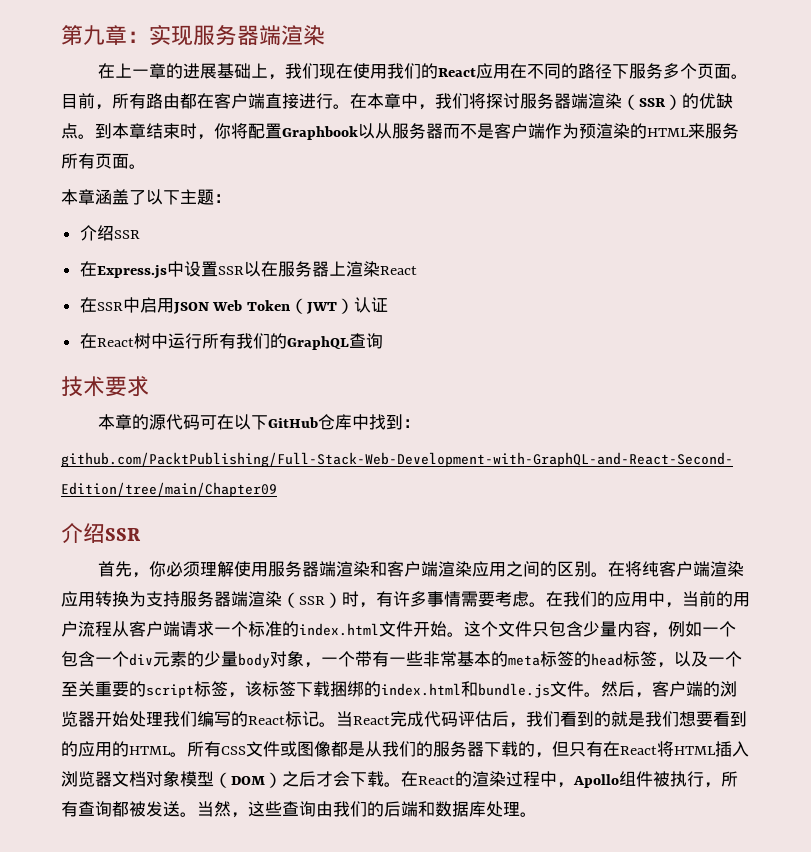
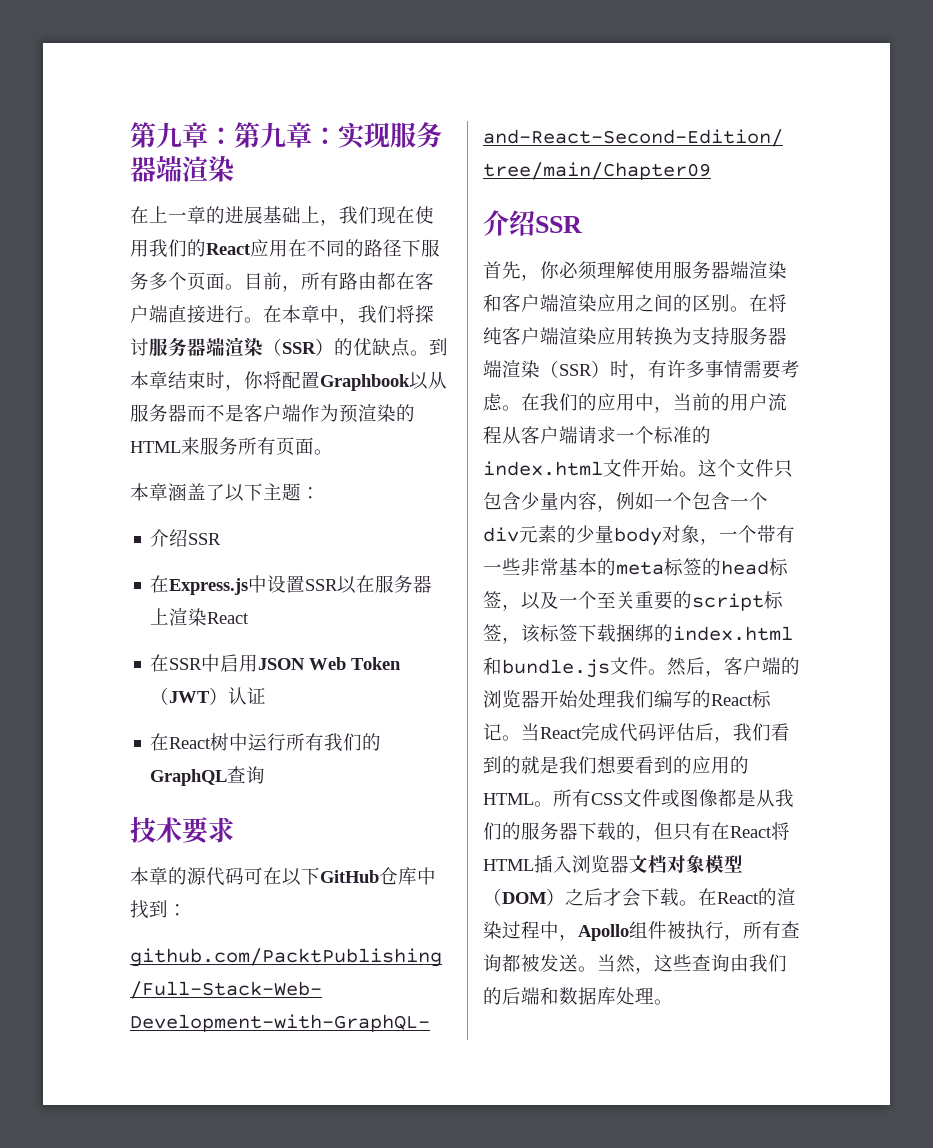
- 第九章：实现服务器端渲染
+ 第九章：第九章：实现服务器端渲染

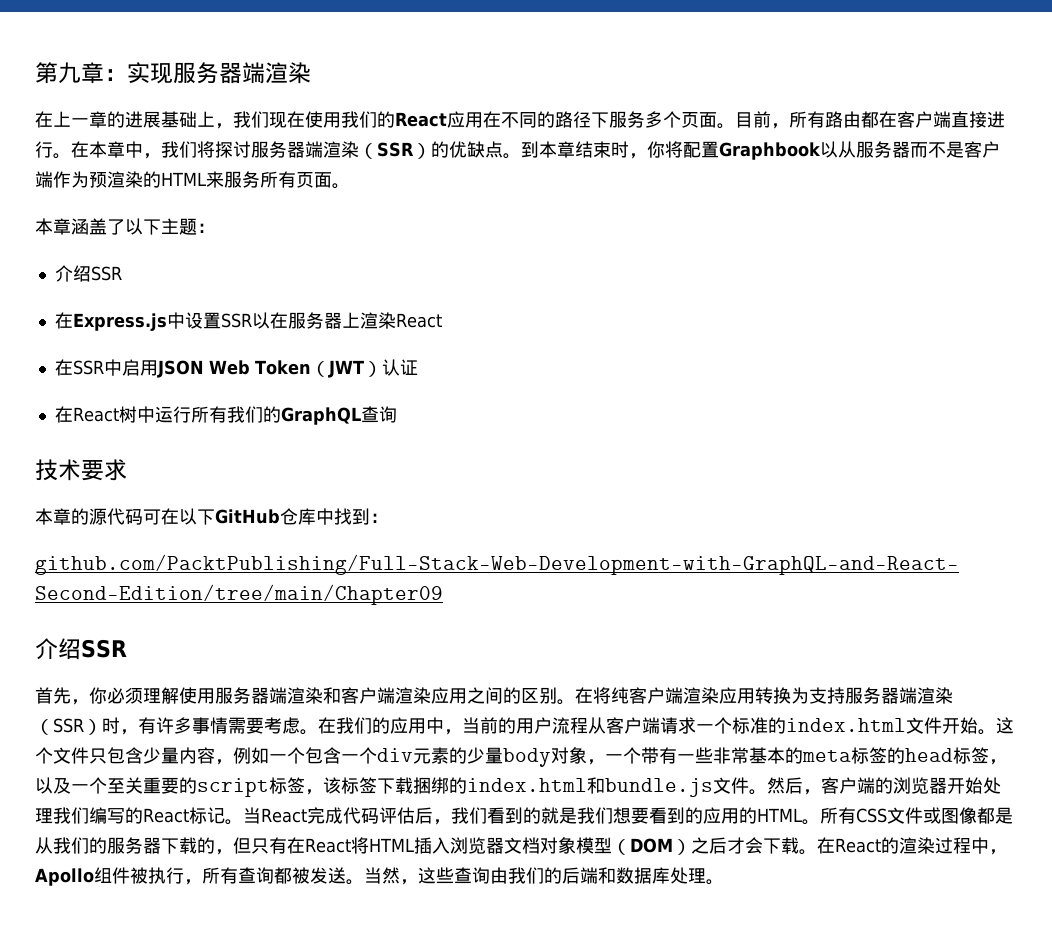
- 第九章：第九章：实现服务器端渲染
+ 第九章：实现服务器端渲染

